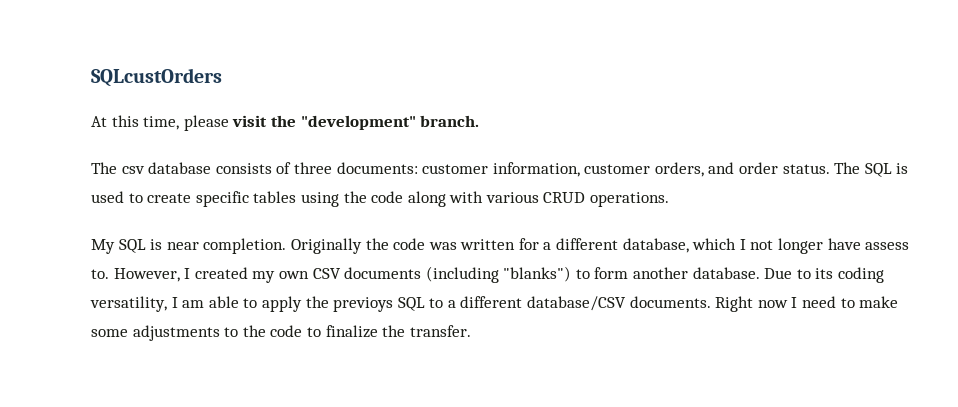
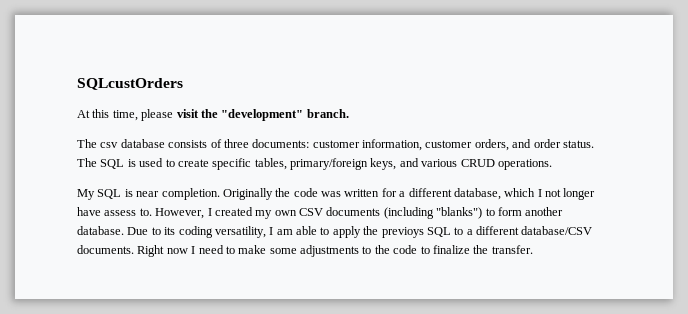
- The SQL is used to create specific tables using the code along with various CRUD operations.
+ The SQL is used to create specific tables, primary/foreign keys, and various CRUD operations.

